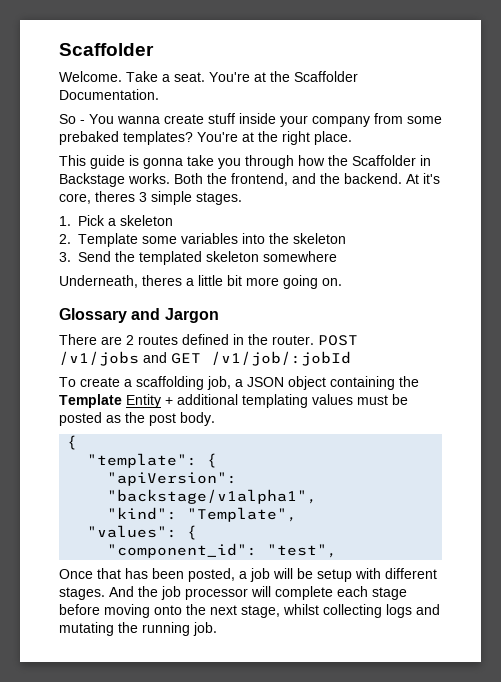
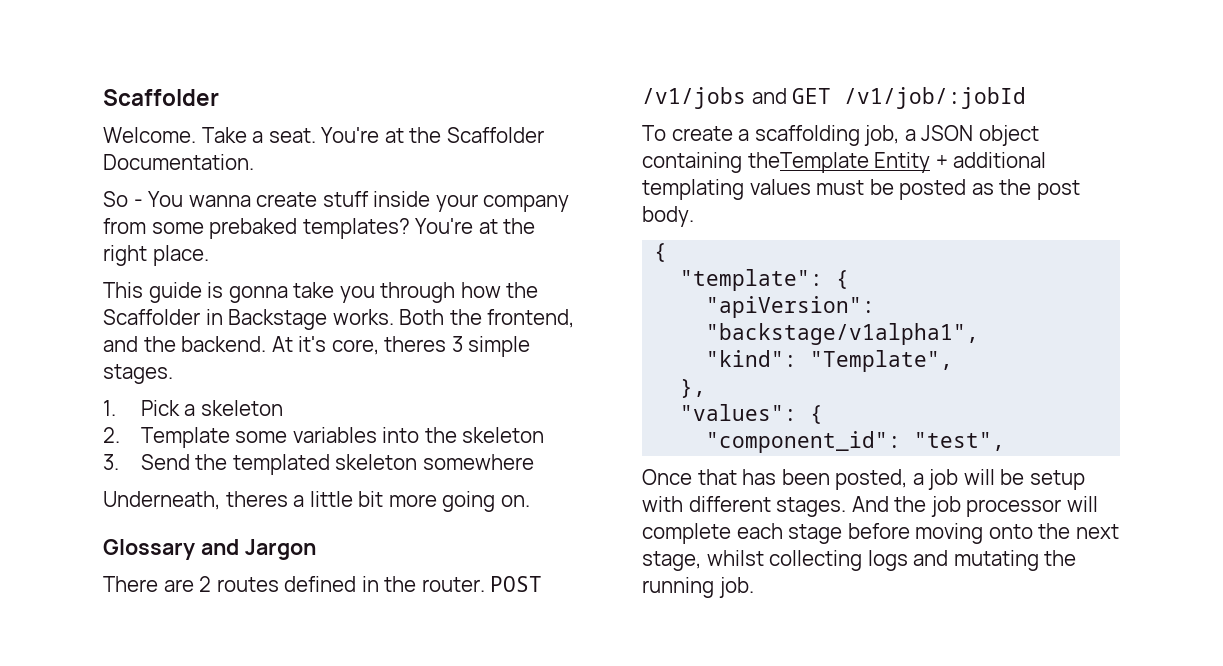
- To create a scaffolding job, a JSON object containing the Template Entity + additional templating values must be posted as the post body.
+ To create a scaffolding job, a JSON object containing theTemplate Entity + additional templating values must be posted as the post body.
+ },

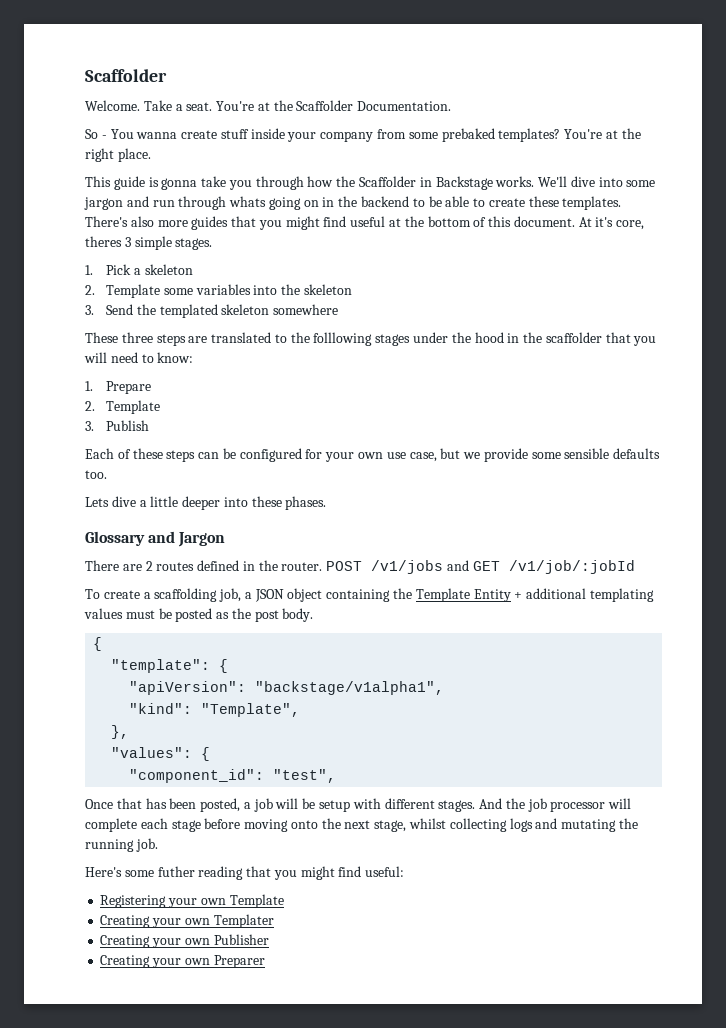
- Both the frontend, and the backend.
+ We'll dive into some jargon and run through whats going on in the backend to be able to create these templates. There's also more guides that you might find useful at the bottom of this document.
- Underneath, theres a little bit more going on.
+ These three steps are translated to the folllowing stages under the hood in the scaffolder that you will need to know:
+ 1. Prepare
+ 2. Template
+ 3. Publish
+ Each of these steps can be configured for your own use case, but we provide some sensible defaults too.
+ Lets dive a little deeper into these phases.
- To create a scaffolding job, a JSON object containing theTemplate Entity + additional templating values must be posted as the post body.
+ To create a scaffolding job, a JSON object containing the Template Entity + additional templating values must be posted as the post body.
+ Here's some futher reading that you might find useful:
+ Registering your own Template
+ Creating your own Templater
+ Creating your own Publisher
+ Creating your own Preparer

